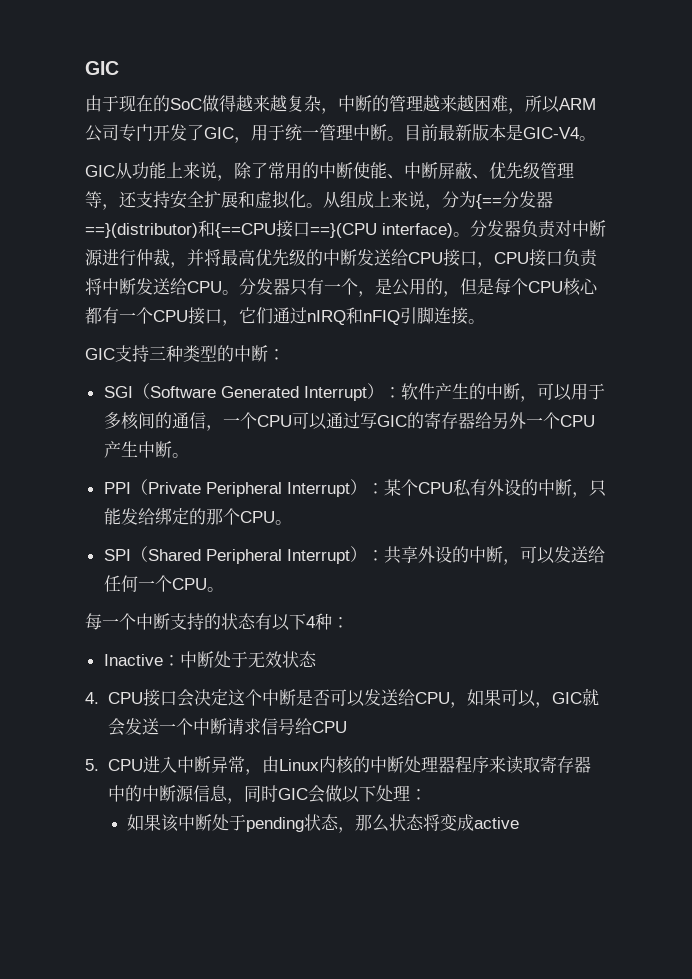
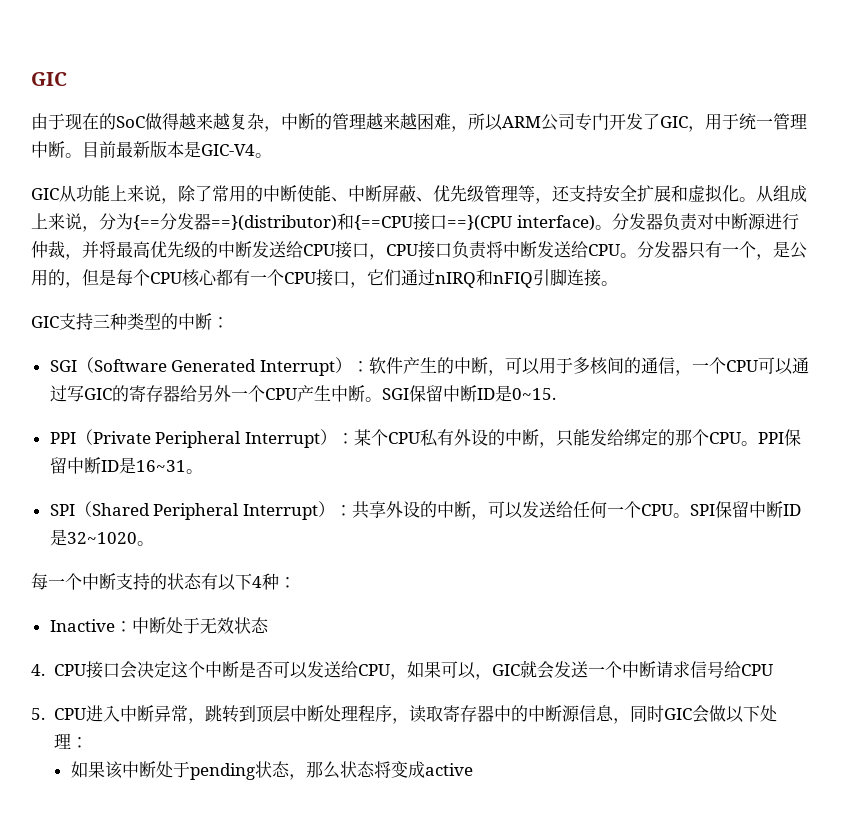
+ SGI保留中断ID是0~15.
+ PPI保留中断ID是16~31。
+ SPI保留中断ID是32~1020。
- 5. CPU进入中断异常，由Linux内核的中断处理器程序来读取寄存器中的中断源信息，同时GIC会做以下处理：
+ 5. CPU进入中断异常，跳转到顶层中断处理程序，读取寄存器中的中断源信息，同时GIC会做以下处理：

